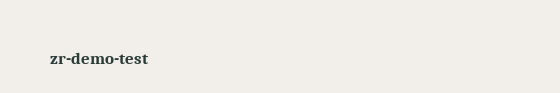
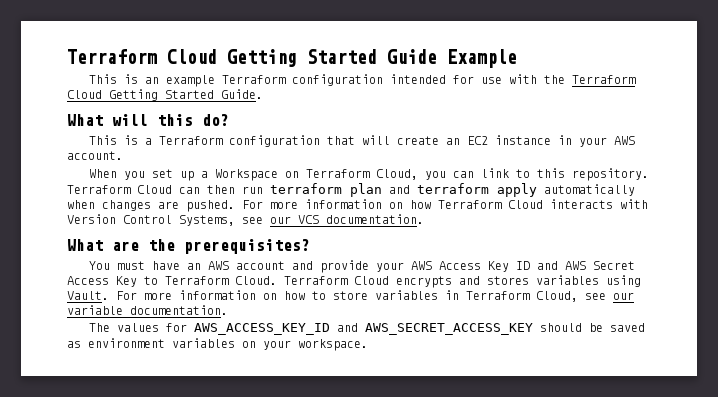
- zr-demo-test
+ Terraform Cloud Getting Started Guide Example
+ This is an example Terraform configuration intended for use with the Terraform Cloud Getting Started Guide.
+ What will this do?
+ This is a Terraform configuration that will create an EC2 instance in your AWS account.
+ When you set up a Workspace on Terraform Cloud, you can link to this repository. Terraform Cloud can then run terraform plan and terraform apply automatically when changes are pushed. For more information on how Terraform Cloud interacts with Version Control Systems, see our VCS documentation.
+ What are the prerequisites?
+ You must have an AWS account and provide your AWS Access Key ID and AWS Secret Access Key to Terraform Cloud. Terraform Cloud encrypts and stores variables using Vault. For more information on how to store variables in Terraform Cloud, see our variable documentation.
+ The values for AWS_ACCESS_KEY_ID and AWS_SECRET_ACCESS_KEY should be saved as environment variables on your workspace.

